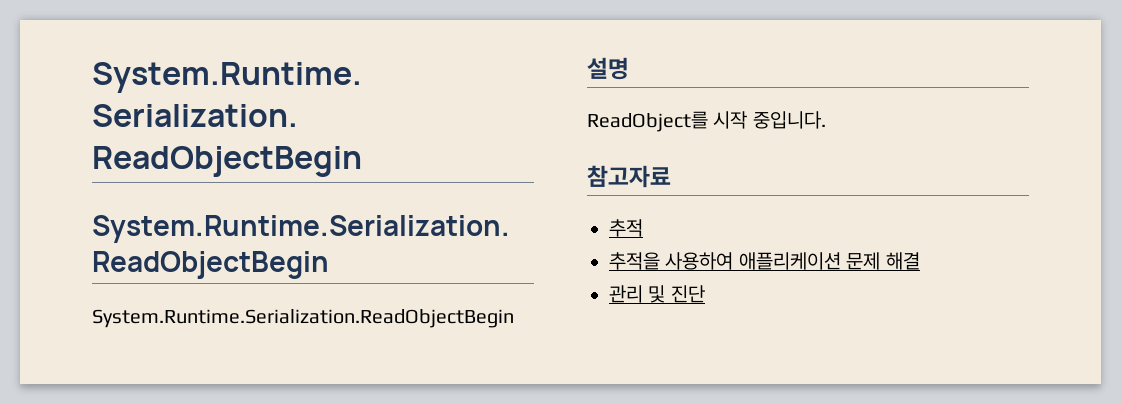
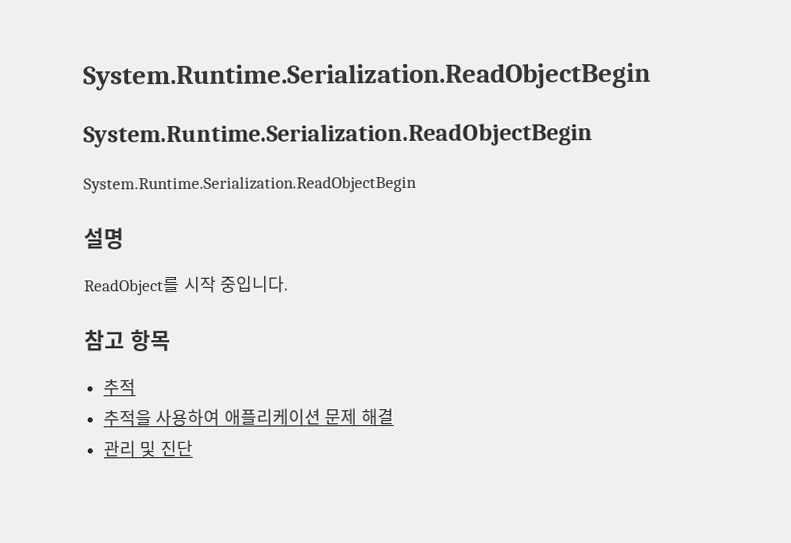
- 참고자료
+ 참고 항목

